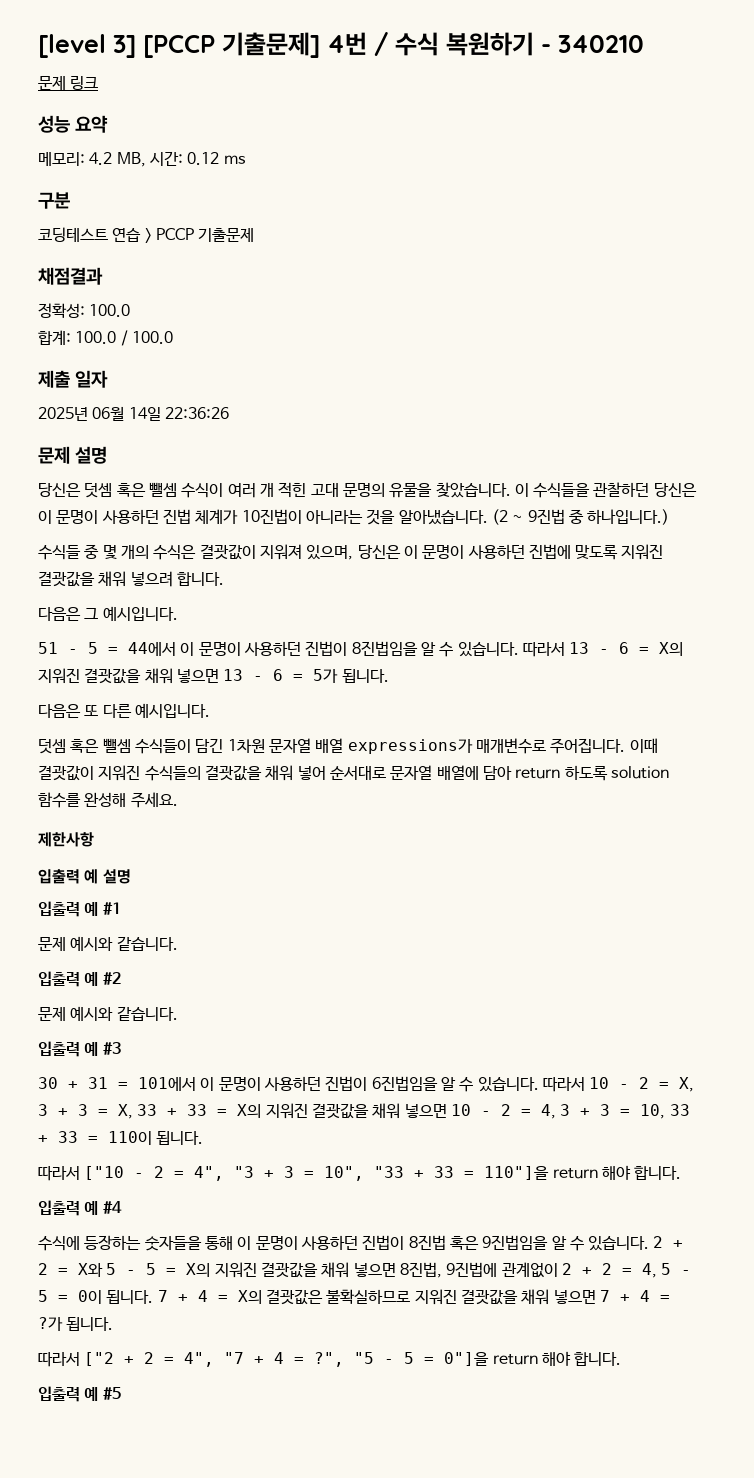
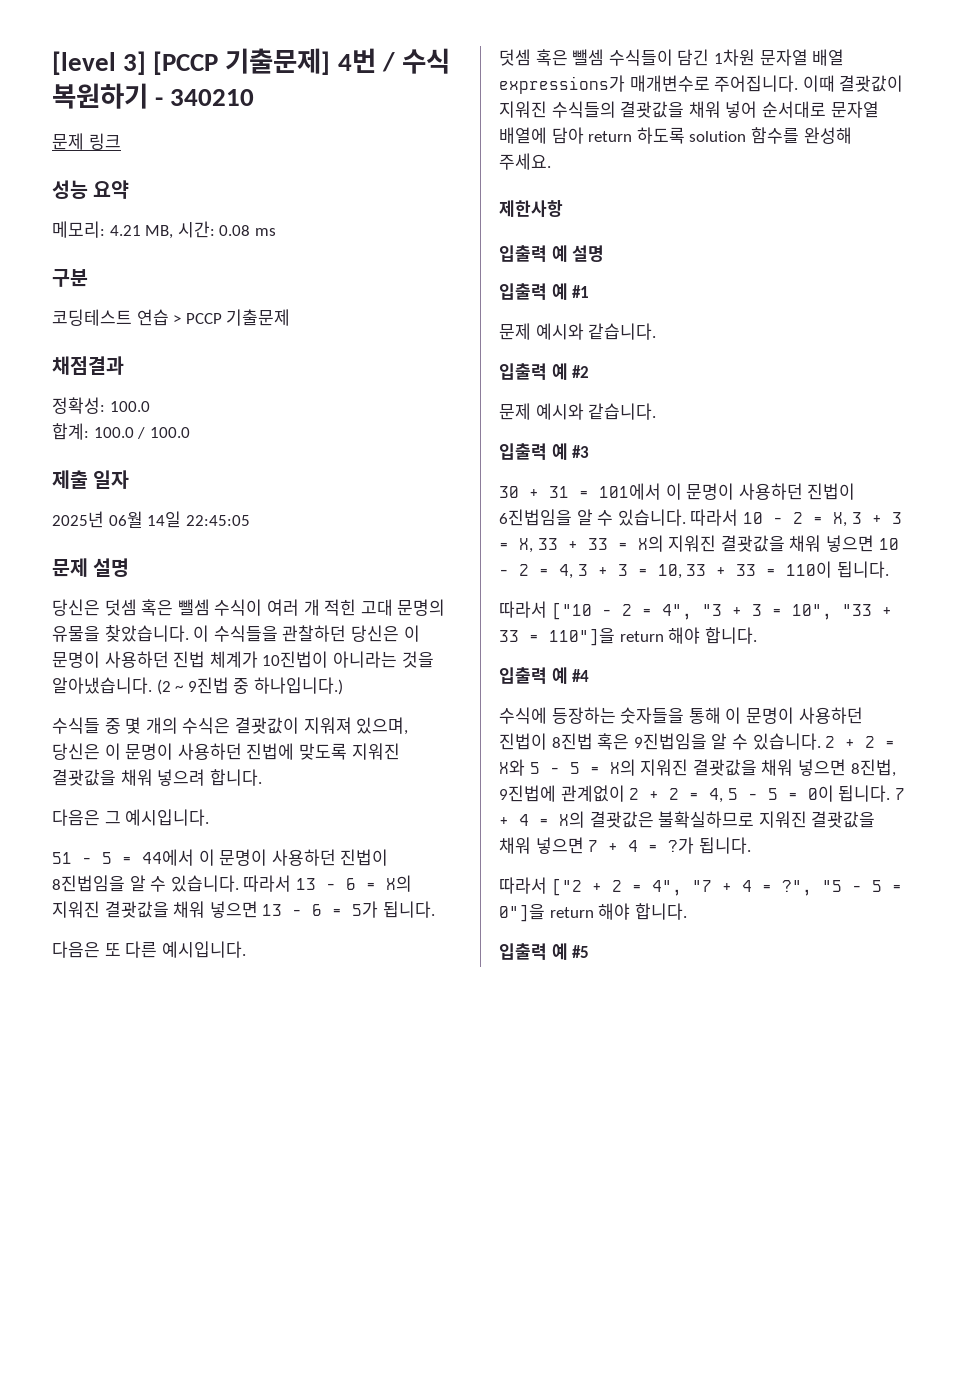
- 메모리: 4.2 MB, 시간: 0.12 ms
+ 메모리: 4.21 MB, 시간: 0.08 ms
- 2025년 06월 14일 22:36:26
+ 2025년 06월 14일 22:45:05

